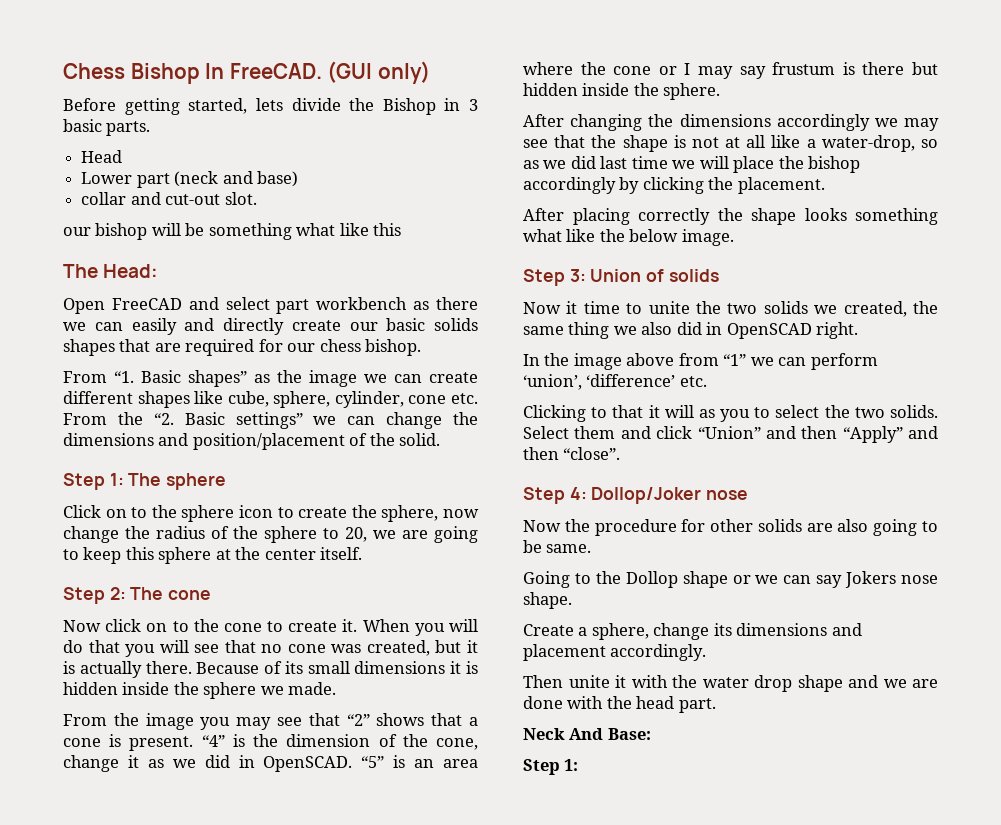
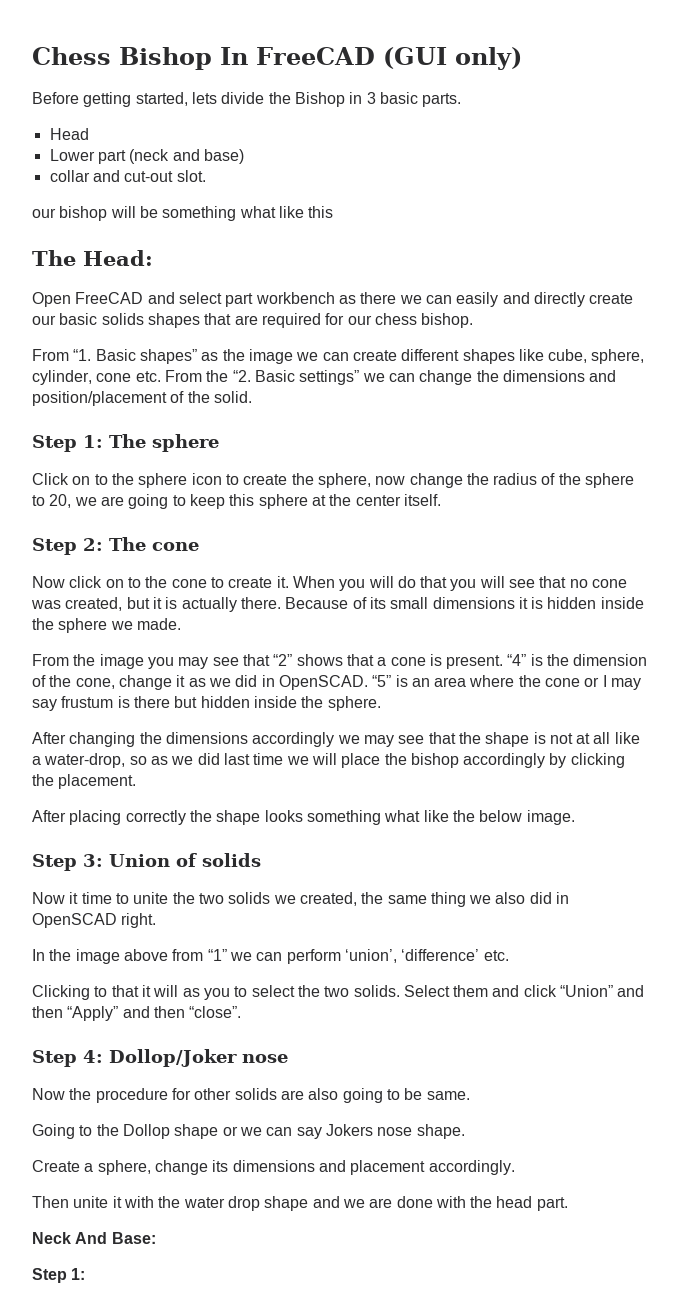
- Chess Bishop In FreeCAD. (GUI only)
+ Chess Bishop In FreeCAD (GUI only)

